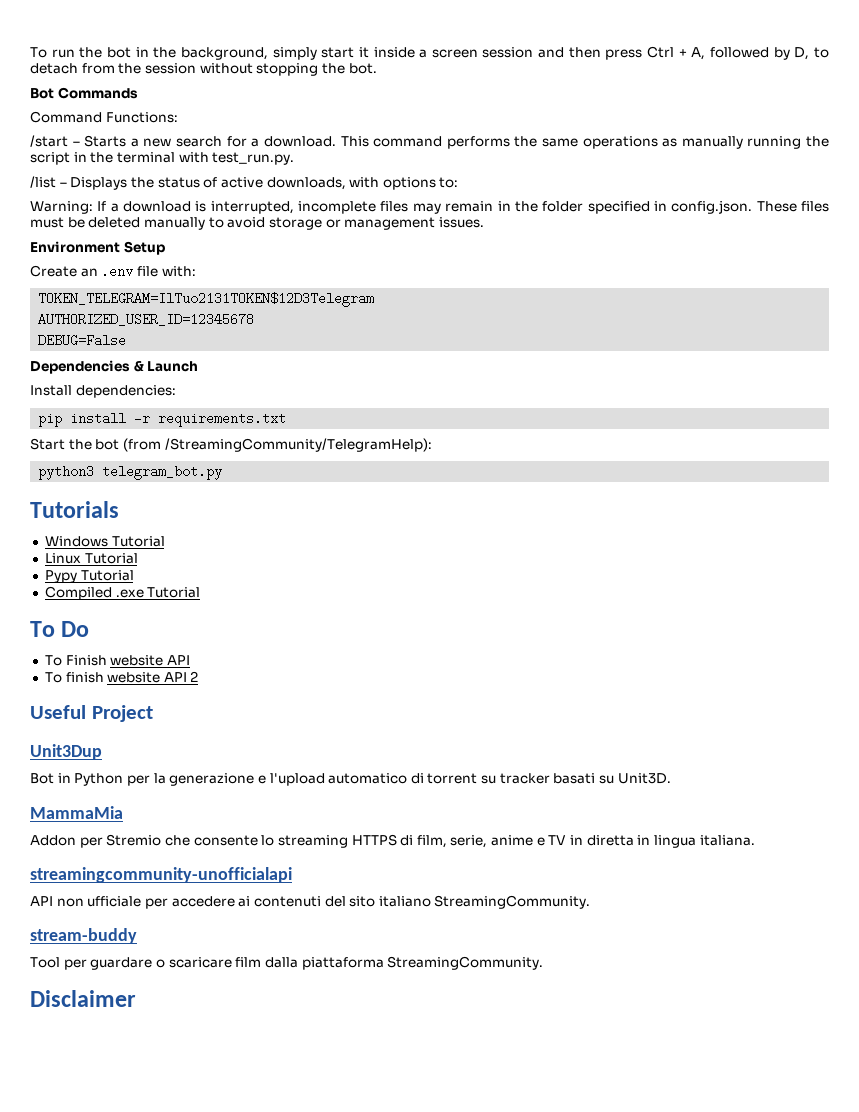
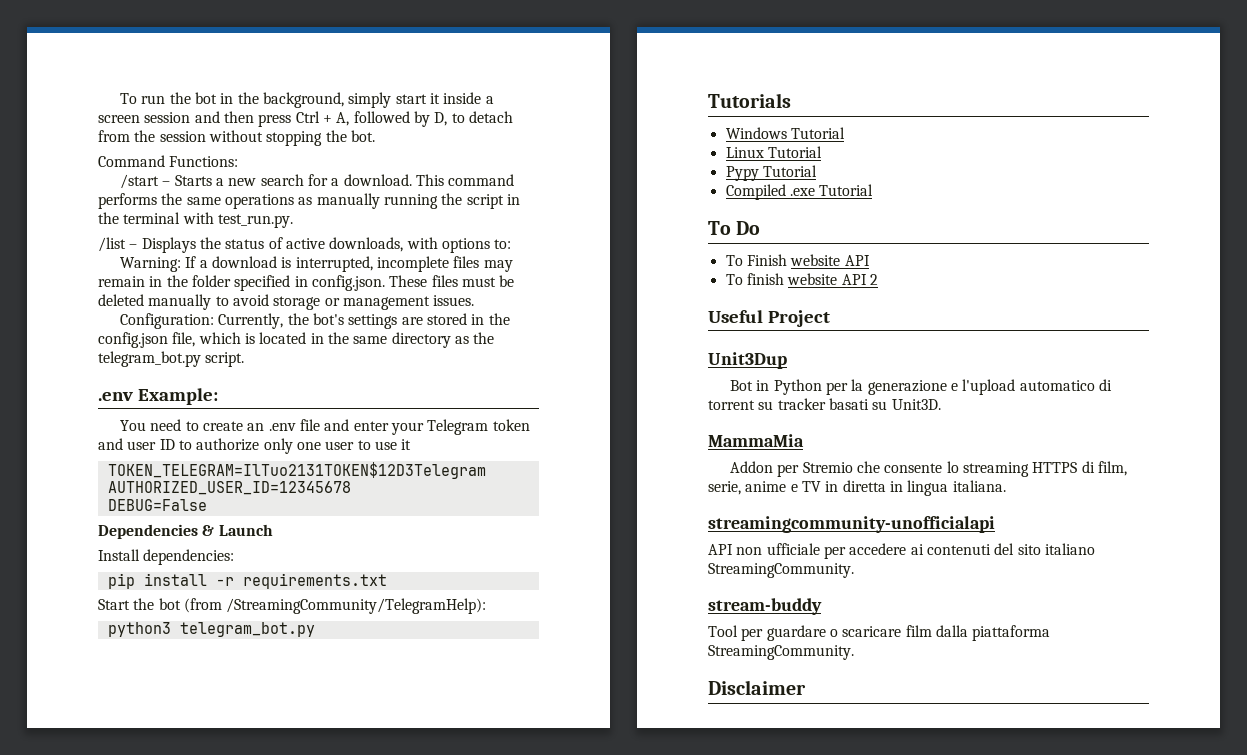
- Bot Commands
- Environment Setup
- Create an .env file with:
+ Configuration: Currently, the bot's settings are stored in the config.json file, which is located in the same directory as the telegram_bot.py script.
+ .env Example:
+ You need to create an .env file and enter your Telegram token and user ID to authorize only one user to use it

